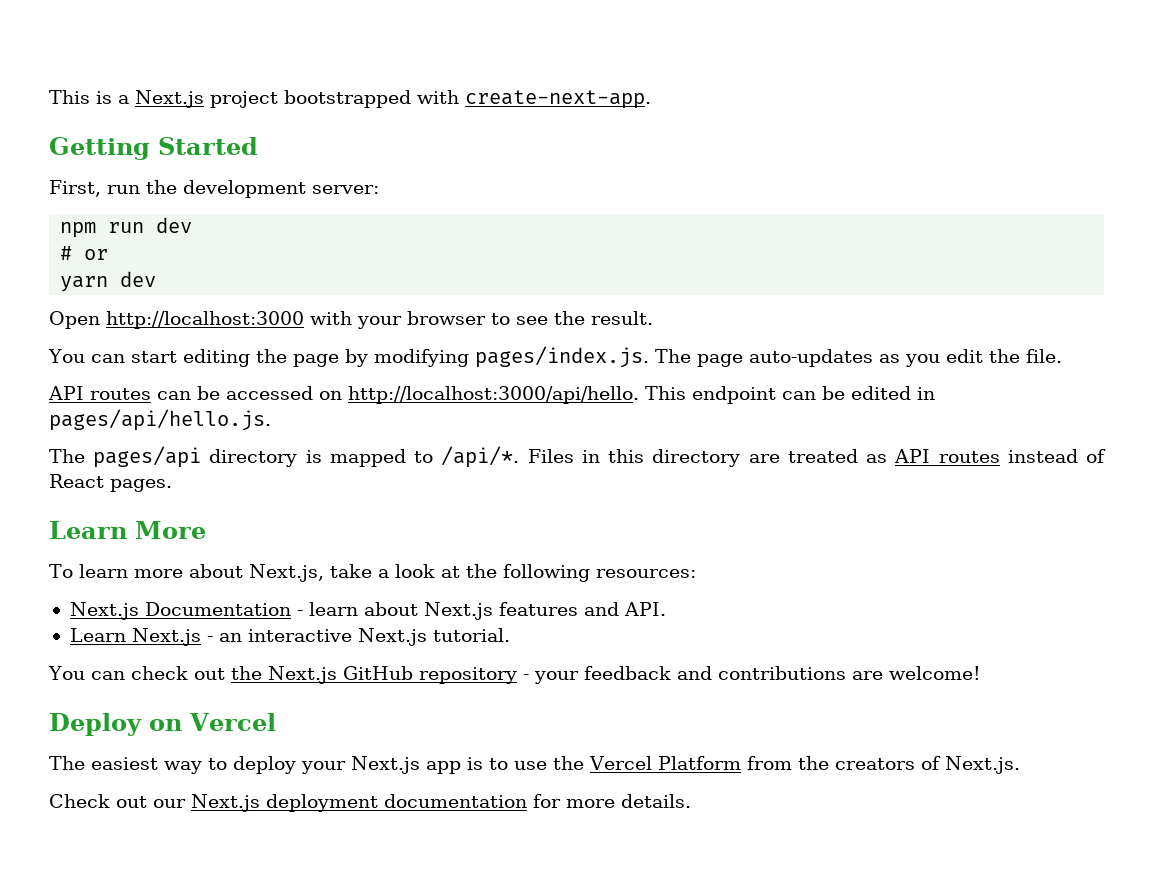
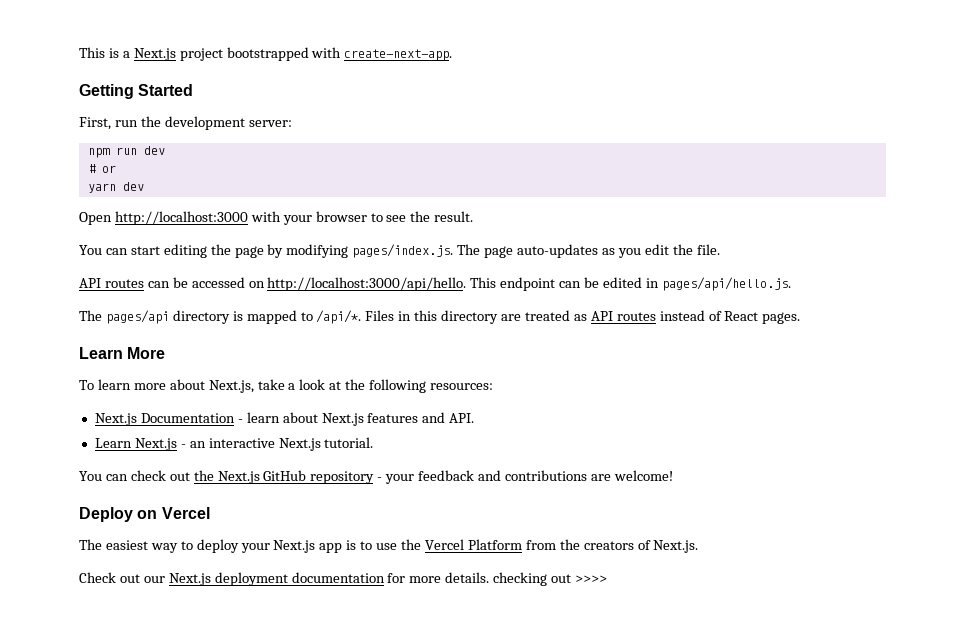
- Check out our Next.js deployment documentation for more details.
+ Check out our Next.js deployment documentation for more details. checking out >>>>

